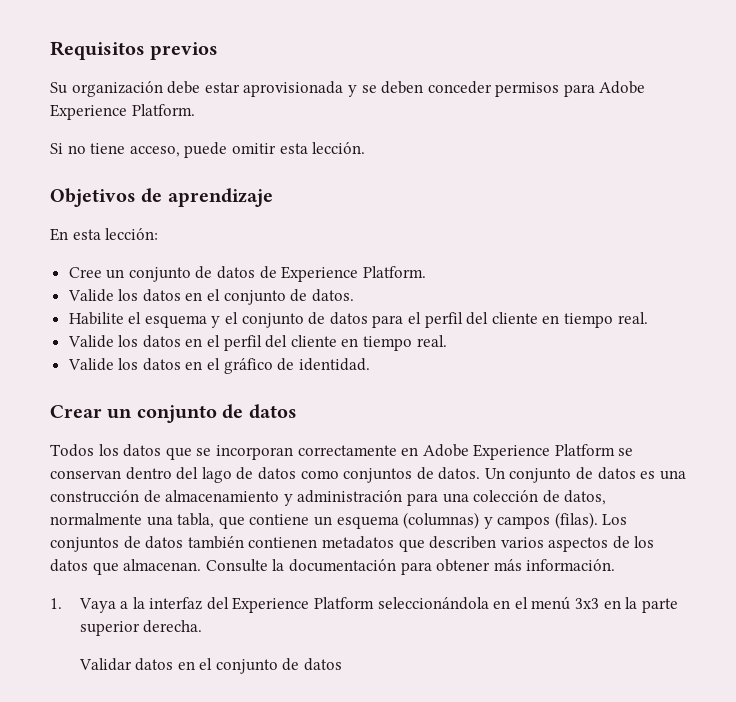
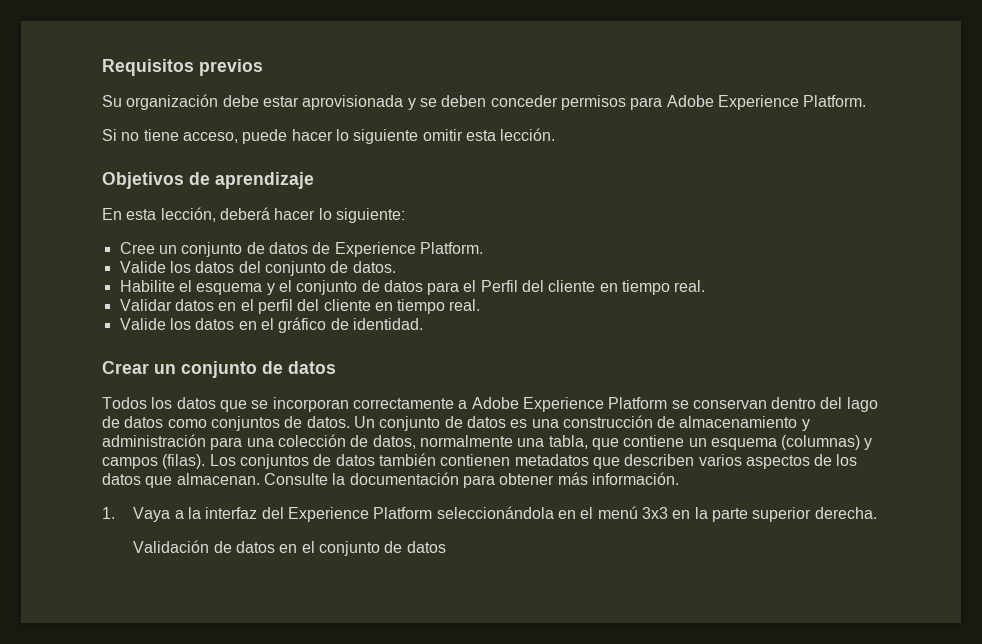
- Si no tiene acceso, puede omitir esta lección.
+ Si no tiene acceso, puede hacer lo siguiente omitir esta lección.
- En esta lección:
+ En esta lección, deberá hacer lo siguiente:
- Valide los datos en el conjunto de datos.
+ Valide los datos del conjunto de datos.
- Habilite el esquema y el conjunto de datos para el perfil del cliente en tiempo real.
- Valide los datos en el perfil del cliente en tiempo real.
+ Habilite el esquema y el conjunto de datos para el Perfil del cliente en tiempo real.
+ Validar datos en el perfil del cliente en tiempo real.
- Todos los datos que se incorporan correctamente en Adobe Experience Platform se conservan dentro del lago de datos como conjuntos de datos.
+ Todos los datos que se incorporan correctamente a Adobe Experience Platform se conservan dentro del lago de datos como conjuntos de datos.
- Validar datos en el conjunto de datos
+ Validación de datos en el conjunto de datos

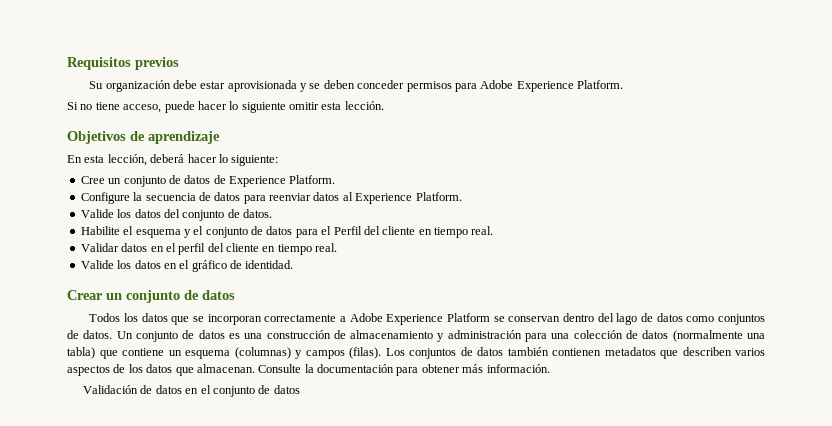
+ Configure la secuencia de datos para reenviar datos al Experience Platform.
- Un conjunto de datos es una construcción de almacenamiento y administración para una colección de datos, normalmente una tabla, que contiene un esquema (columnas) y campos (filas).
+ Un conjunto de datos es una construcción de almacenamiento y administración para una colección de datos (normalmente una tabla) que contiene un esquema (columnas) y campos (filas).
- 1. Vaya a la interfaz del Experience Platform seleccionándola en el menú 3x3 en la parte superior derecha.

